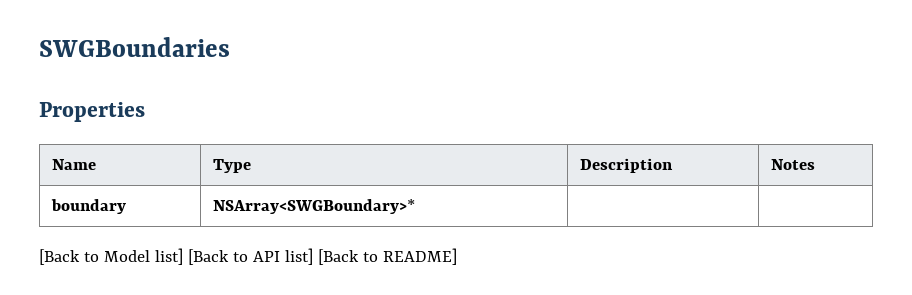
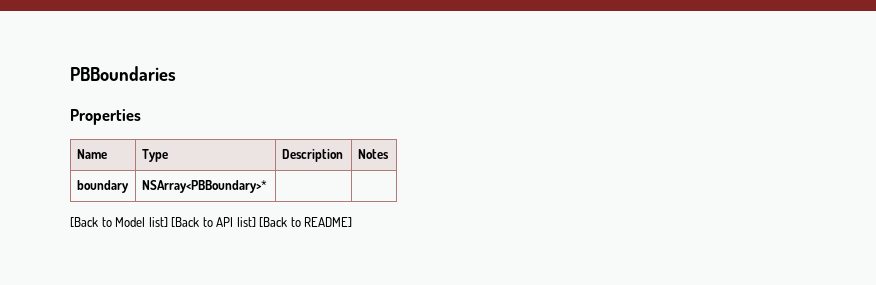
- SWGBoundaries
+ PBBoundaries
- boundary | NSArray<SWGBoundary>* | |
+ boundary | NSArray<PBBoundary>* | |

